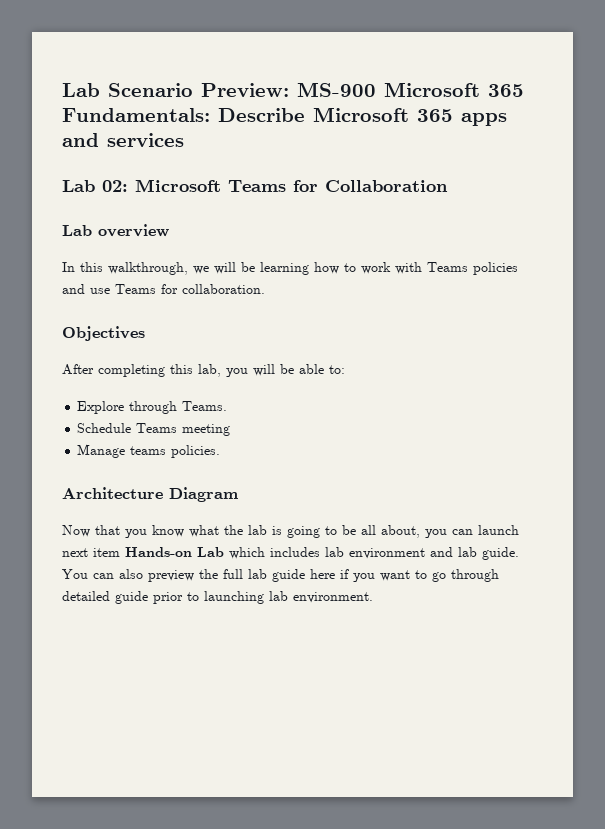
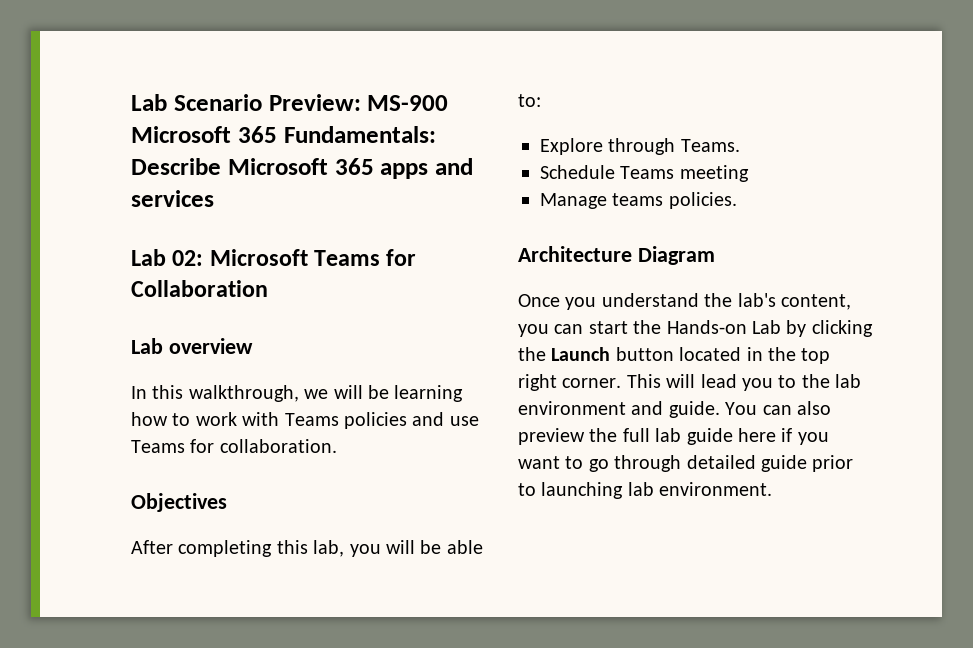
- Now that you know what the lab is going to be all about, you can launch next item Hands-on Lab which includes lab environment and lab guide.
+ Once you understand the lab's content, you can start the Hands-on Lab by clicking the Launch button located in the top right corner. This will lead you to the lab environment and guide.

